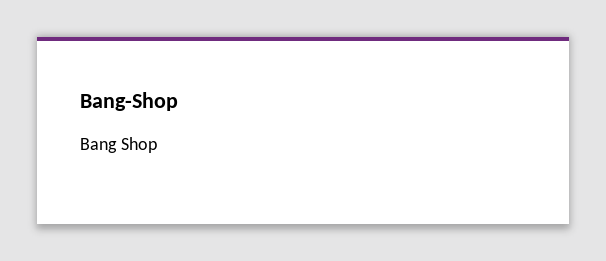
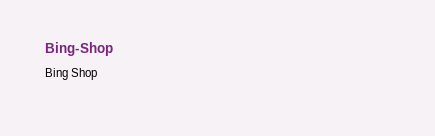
- Bang-Shop
- Bang Shop
+ Bing-Shop
+ Bing Shop

